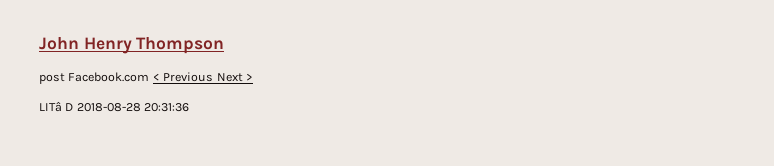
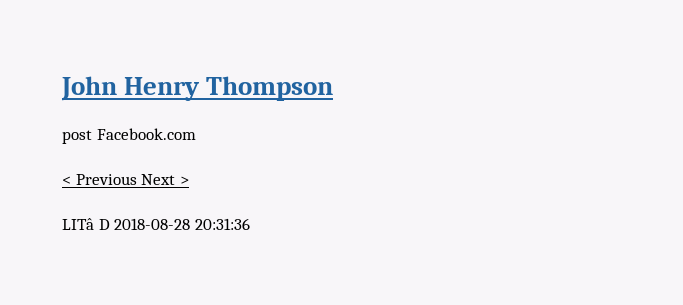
- post Facebook.com < Previous Next >
+ post Facebook.com
+ < Previous Next >

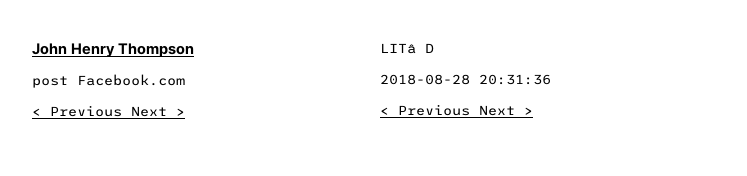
- LITâ D 2018-08-28 20:31:36
+ LITâ D
+ 2018-08-28 20:31:36
+ < Previous Next >

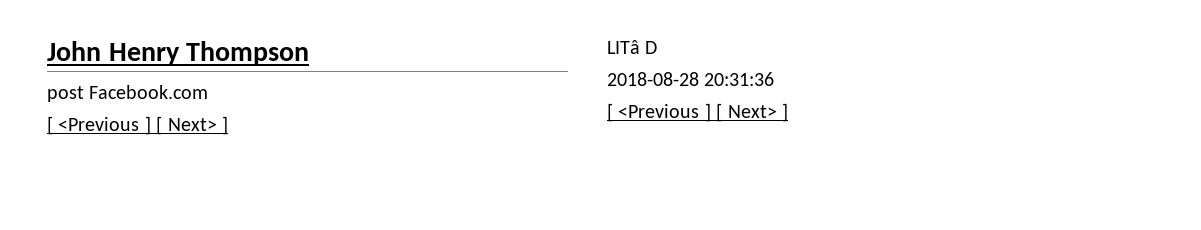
  post Facebook.com
- < Previous Next >
+ [ <Previous ] [ Next> ]
  LITâ D
  2018-08-28 20:31:36
- < Previous Next >
+ [ <Previous ] [ Next> ]

